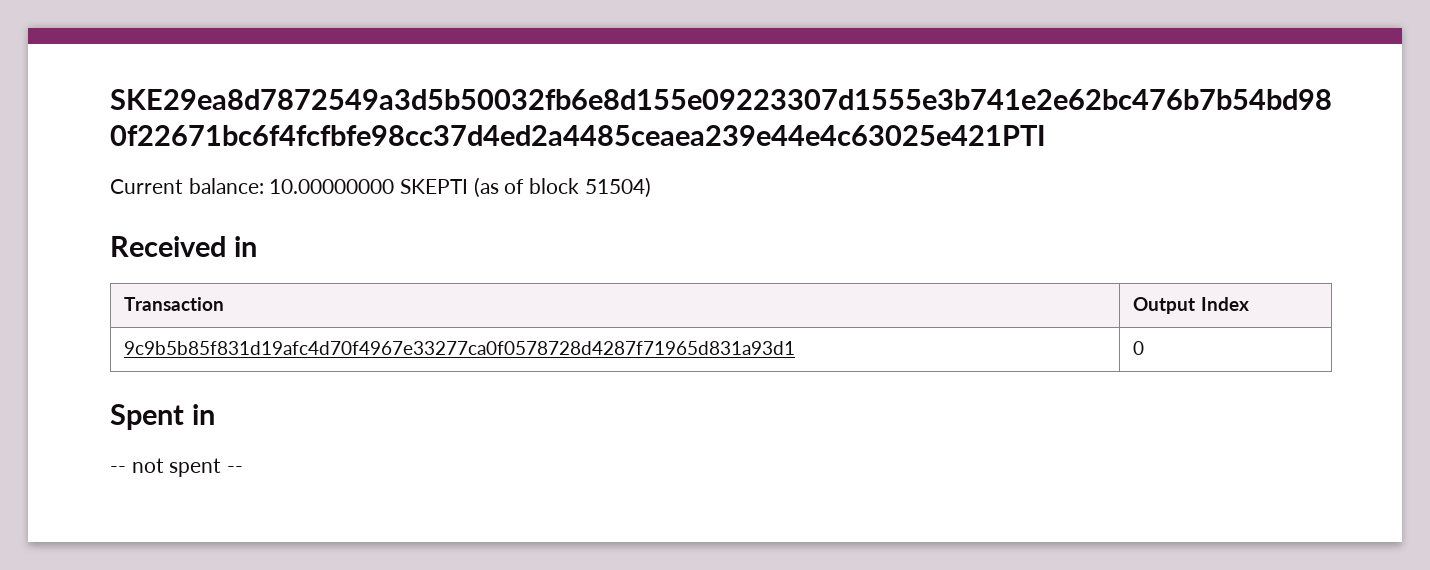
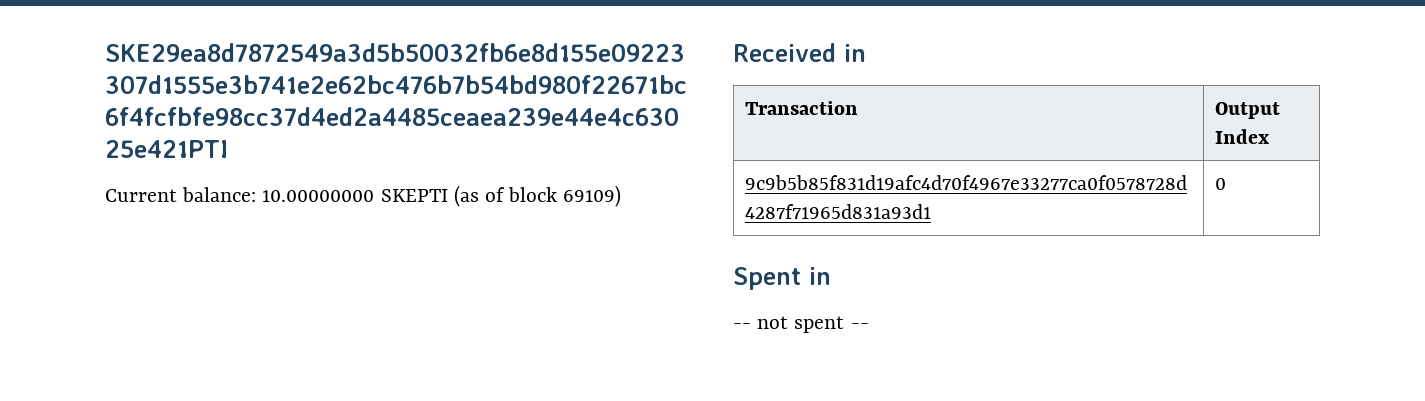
- Current balance: 10.00000000 SKEPTI (as of block 51504)
+ Current balance: 10.00000000 SKEPTI (as of block 69109)

